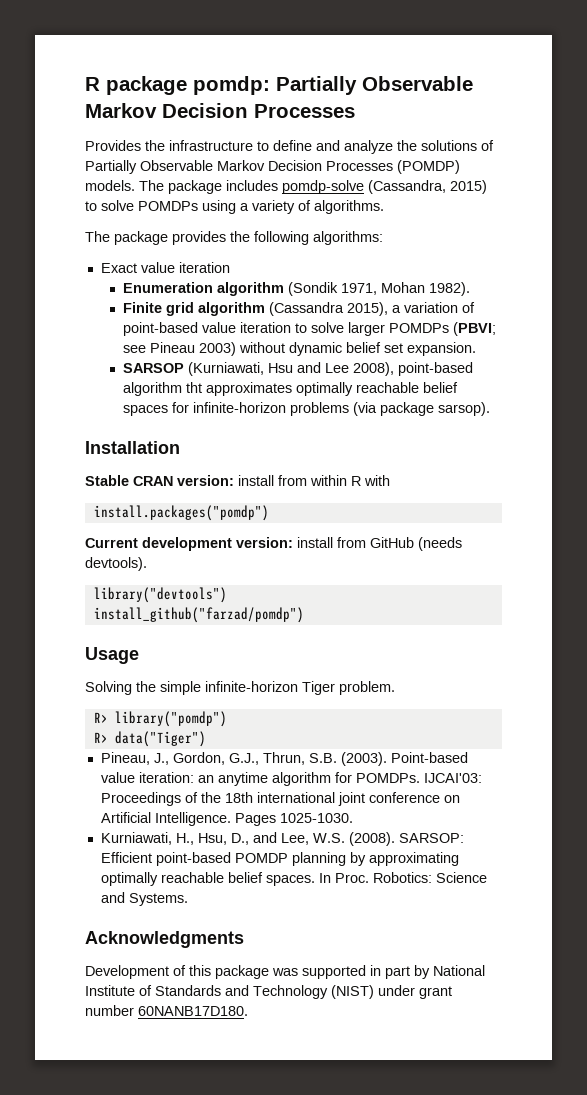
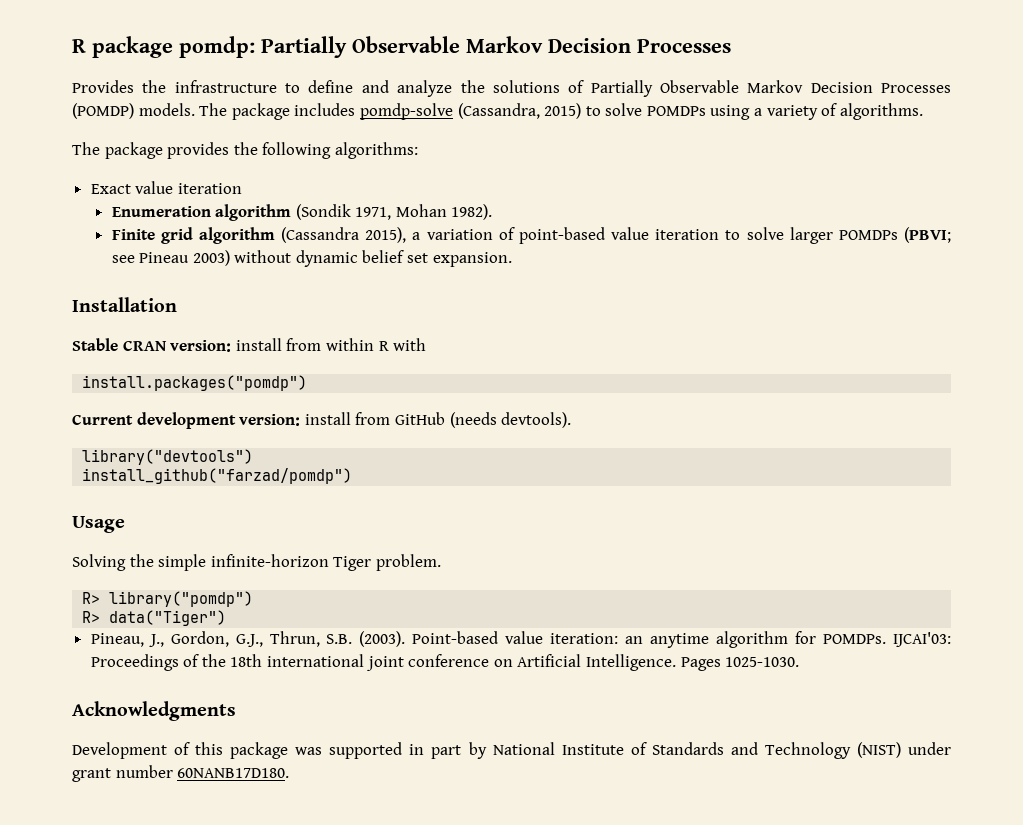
- SARSOP (Kurniawati, Hsu and Lee 2008), point-based algorithm tht approximates optimally reachable belief spaces for infinite-horizon problems (via package sarsop).
- Kurniawati, H., Hsu, D., and Lee, W.S. (2008). SARSOP: Efficient point-based POMDP planning by approximating optimally reachable belief spaces. In Proc. Robotics: Science and Systems.

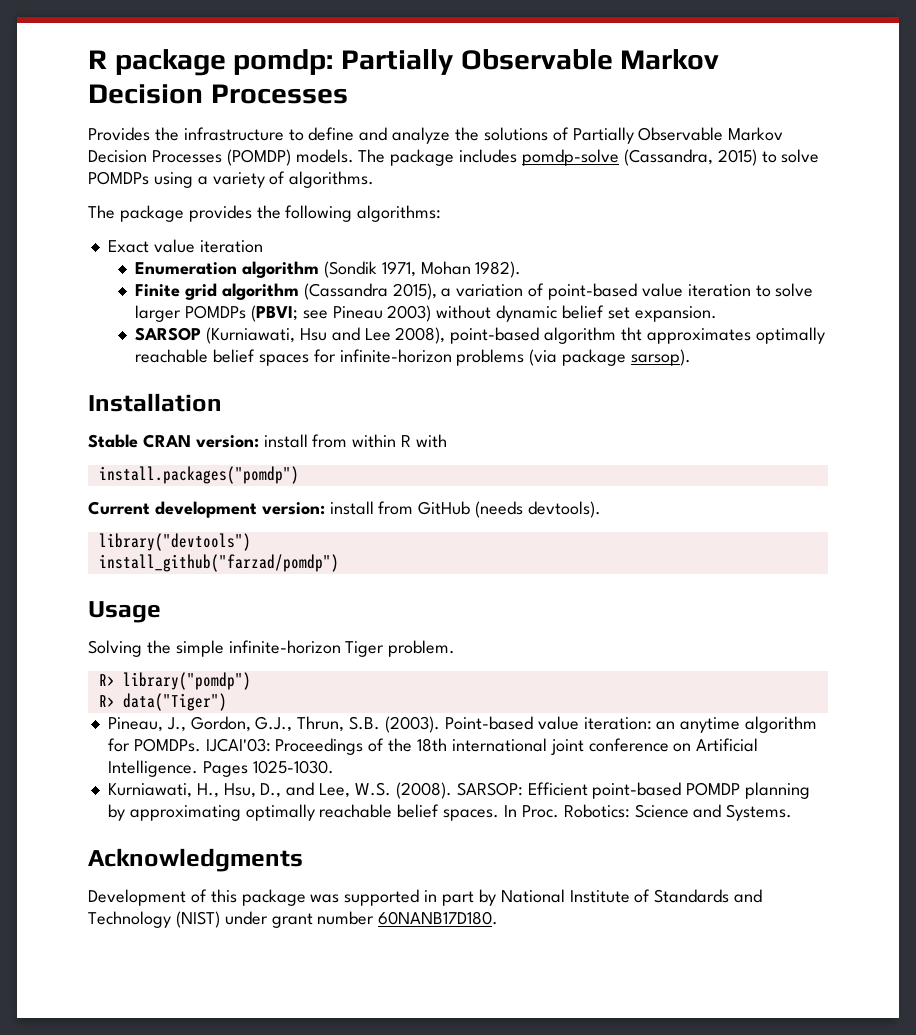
+ SARSOP (Kurniawati, Hsu and Lee 2008), point-based algorithm tht approximates optimally reachable belief spaces for infinite-horizon problems (via package sarsop).
+ Kurniawati, H., Hsu, D., and Lee, W.S. (2008). SARSOP: Efficient point-based POMDP planning by approximating optimally reachable belief spaces. In Proc. Robotics: Science and Systems.

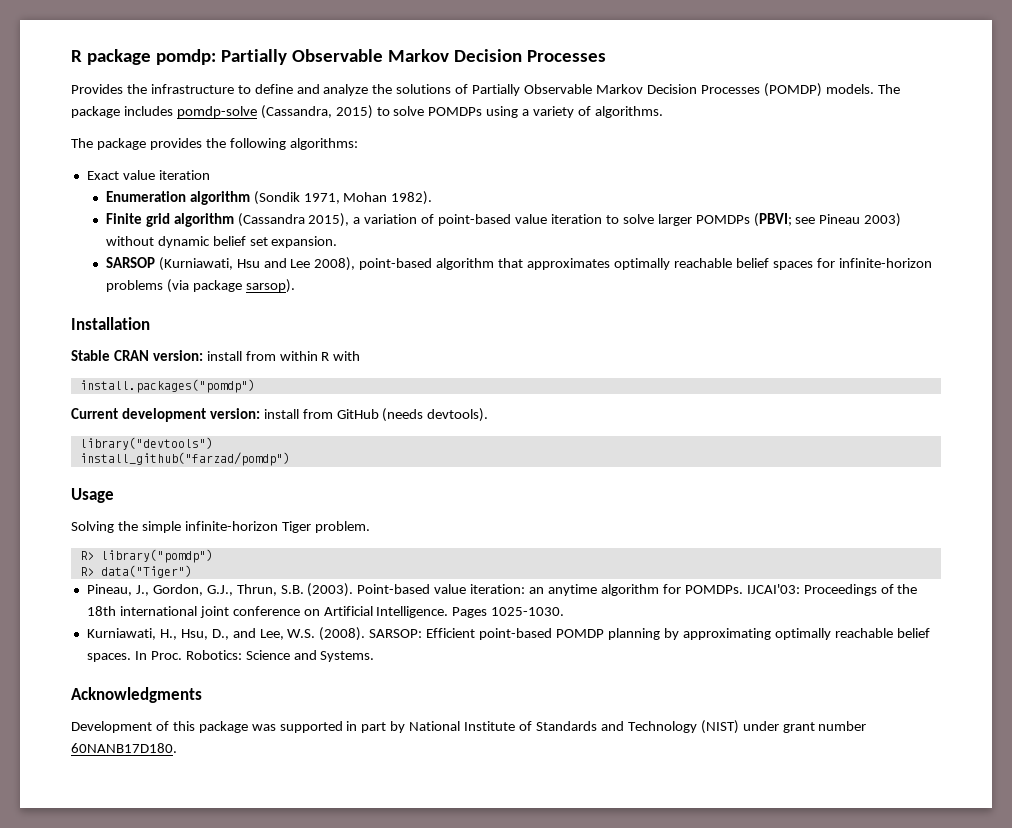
- SARSOP (Kurniawati, Hsu and Lee 2008), point-based algorithm tht approximates optimally reachable belief spaces for infinite-horizon problems (via package sarsop).
+ SARSOP (Kurniawati, Hsu and Lee 2008), point-based algorithm that approximates optimally reachable belief spaces for infinite-horizon problems (via package sarsop).

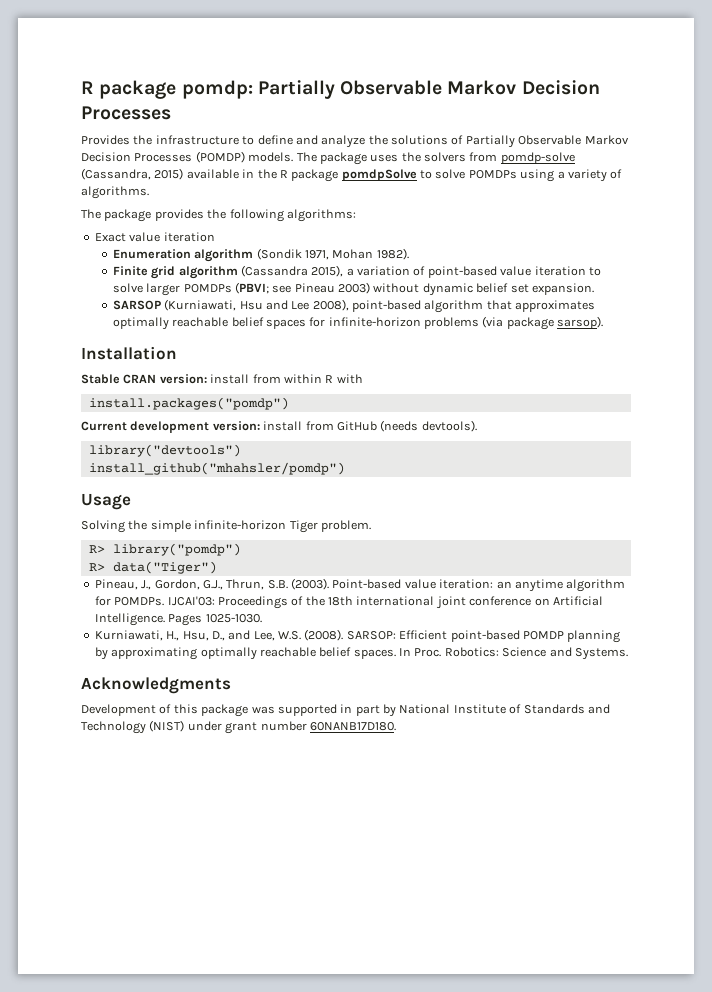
- The package includes pomdp-solve (Cassandra, 2015) to solve POMDPs using a variety of algorithms.
+ The package uses the solvers from pomdp-solve (Cassandra, 2015) available in the R package pomdpSolve to solve POMDPs using a variety of algorithms.
- install_github("farzad/pomdp")
+ install_github("mhahsler/pomdp")

